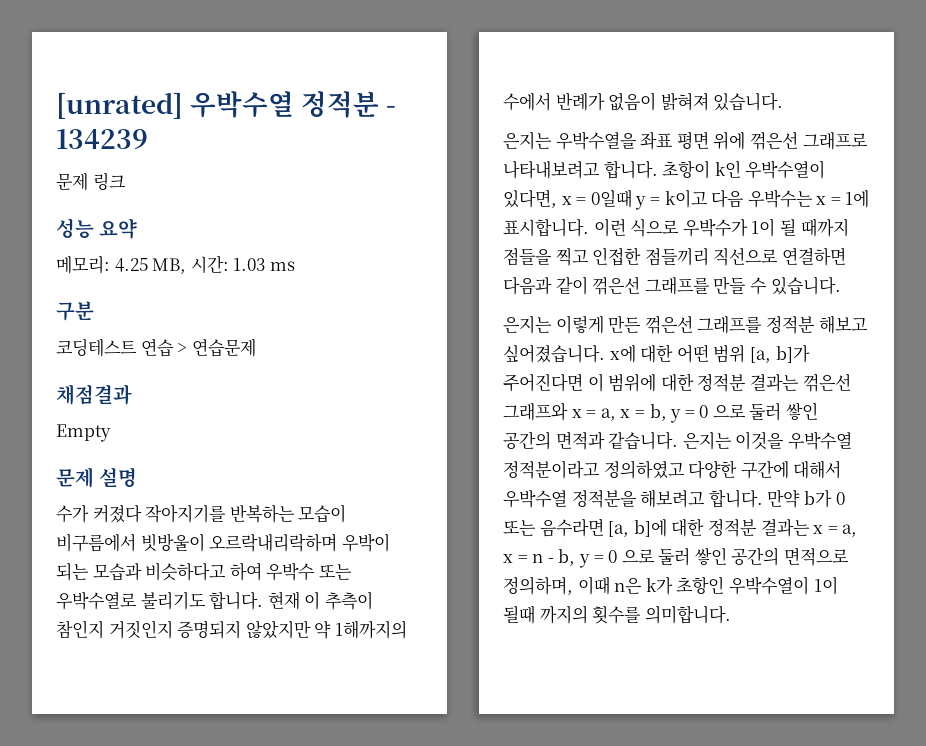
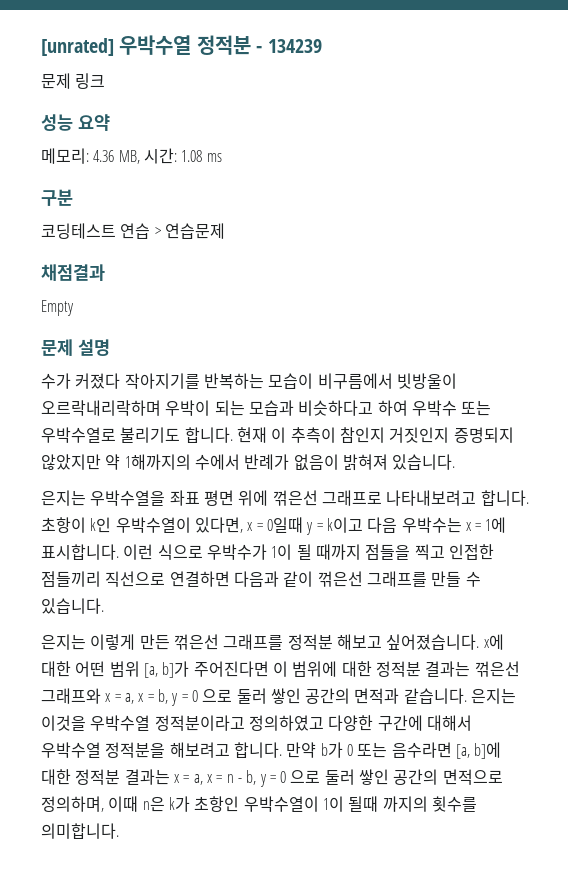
- 메모리: 4.25 MB, 시간: 1.03 ms
+ 메모리: 4.36 MB, 시간: 1.08 ms

